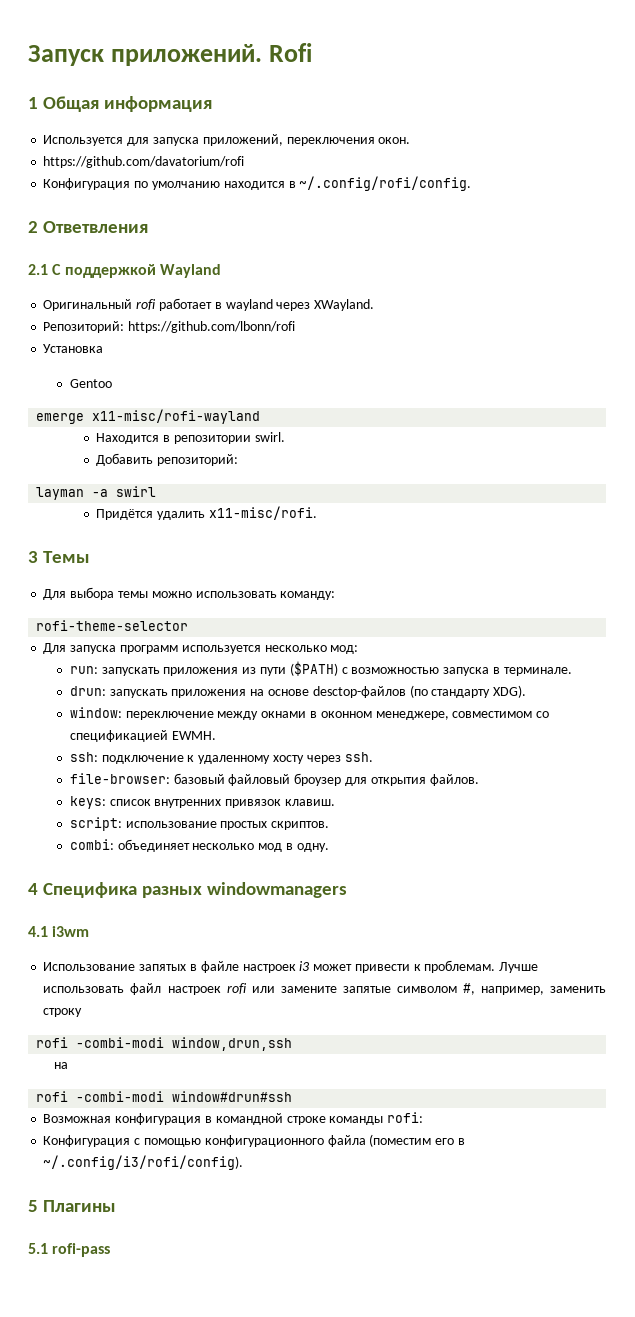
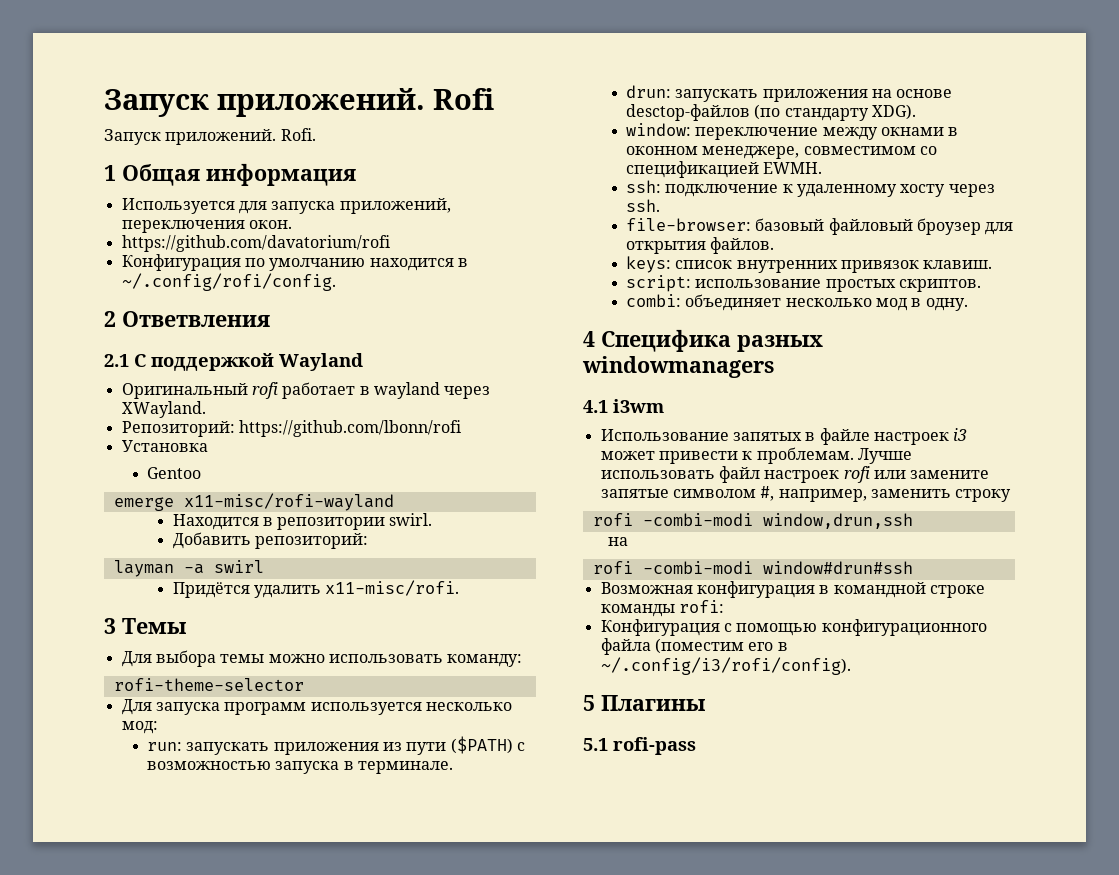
+ Запуск приложений. Rofi.

